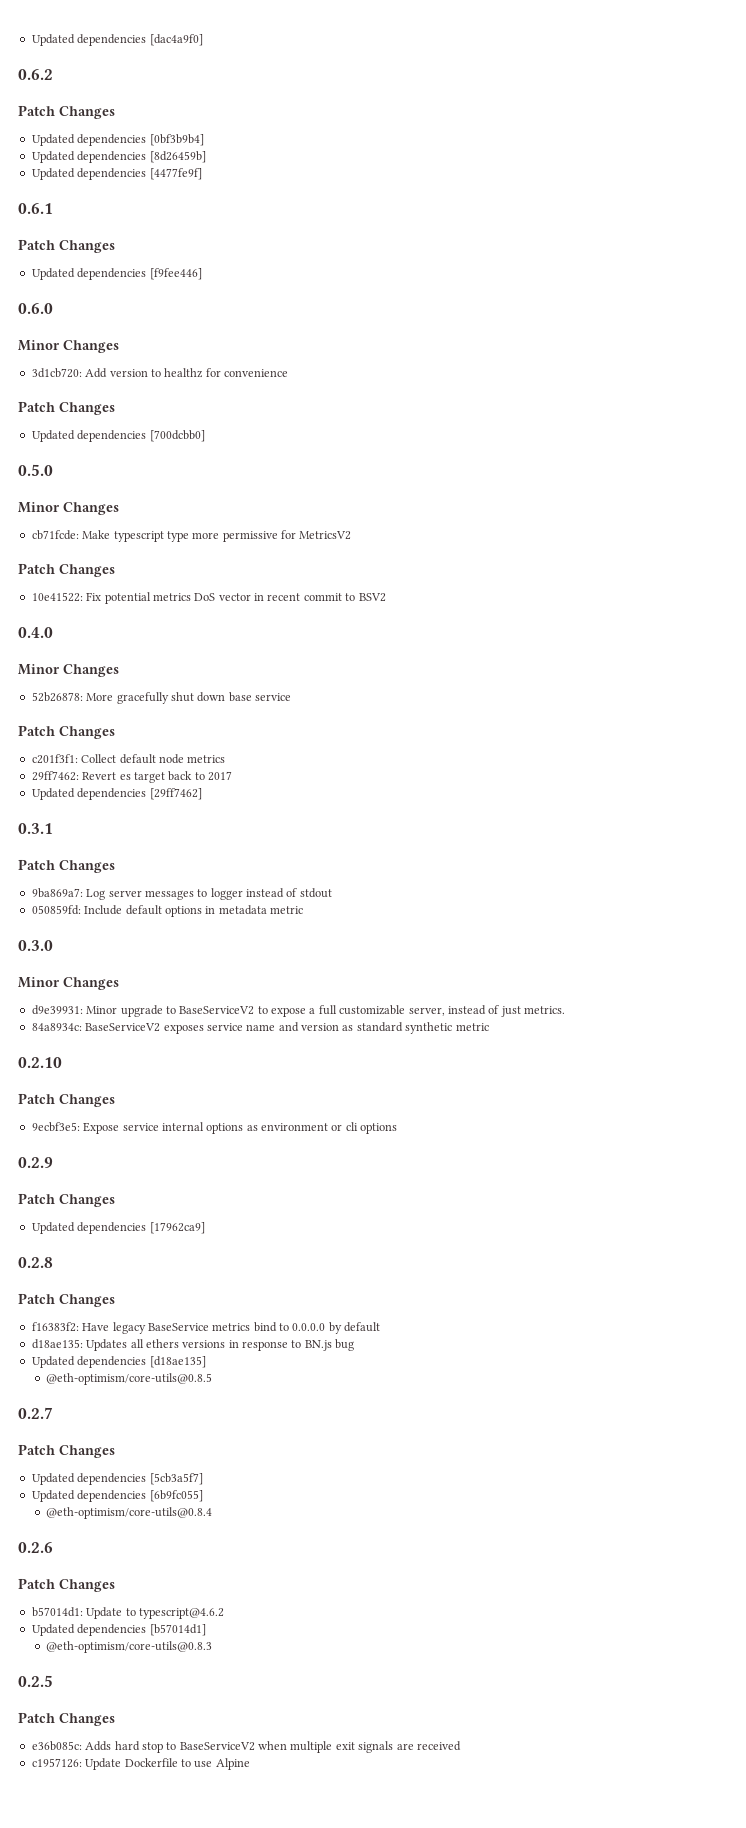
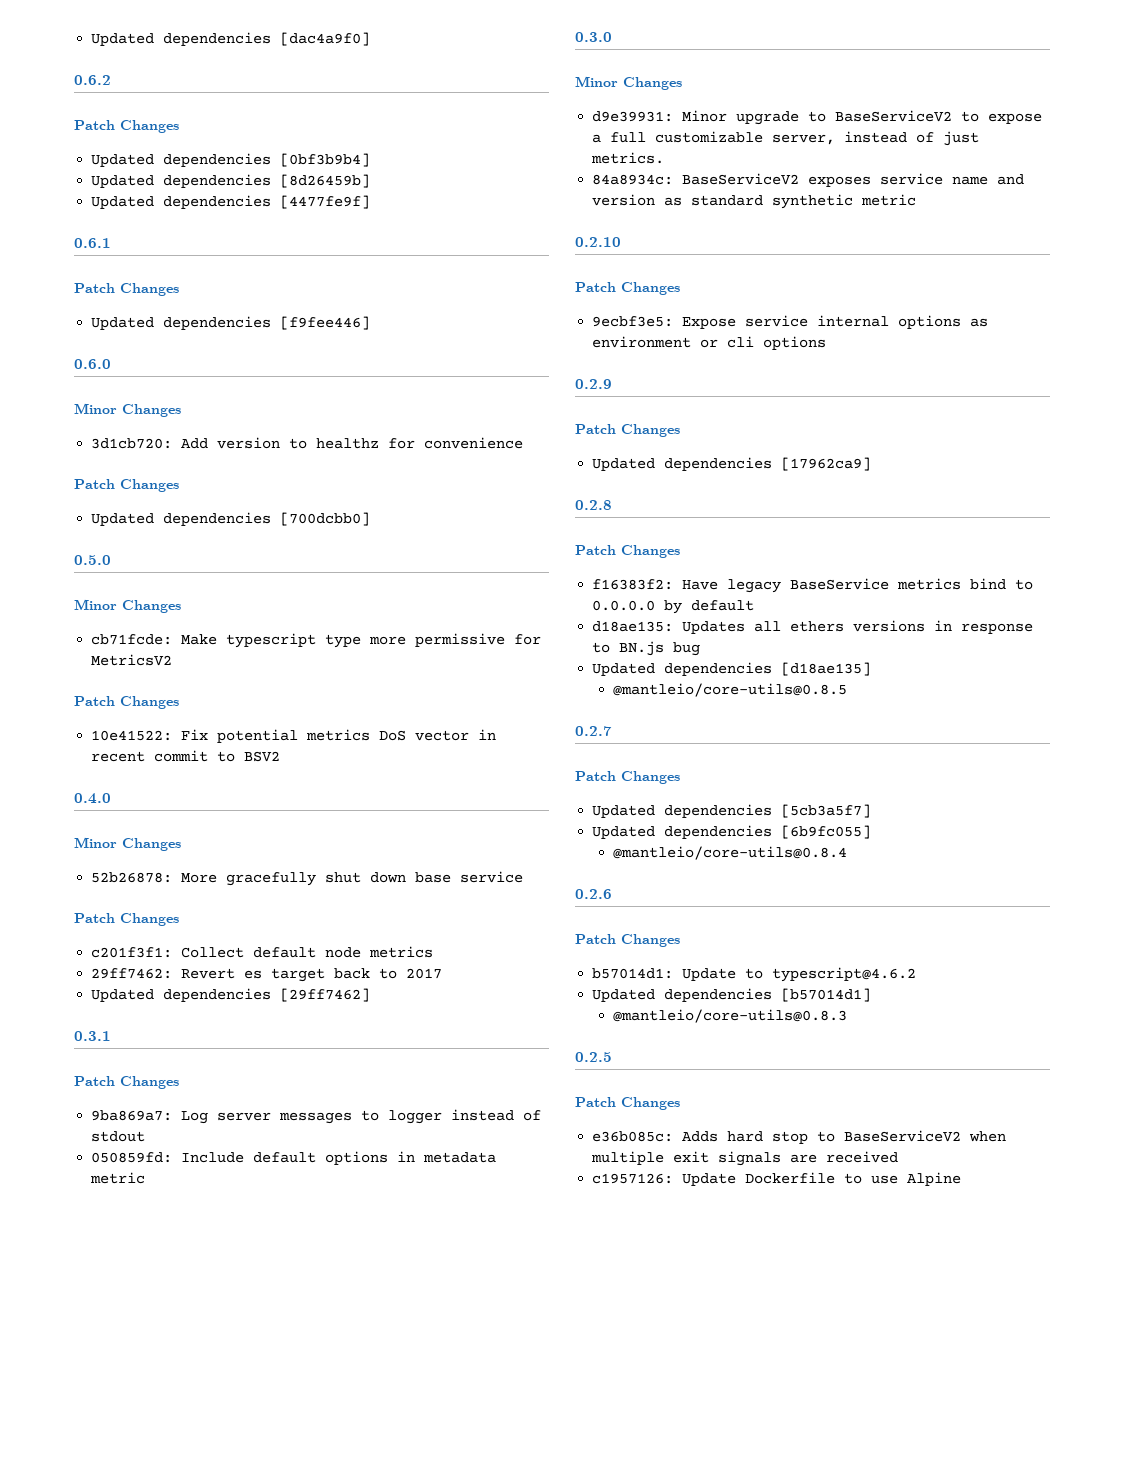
- @eth-optimism/core-utils@0.8.5
+ @mantleio/core-utils@0.8.5
- @eth-optimism/core-utils@0.8.4
+ @mantleio/core-utils@0.8.4
- @eth-optimism/core-utils@0.8.3
+ @mantleio/core-utils@0.8.3

